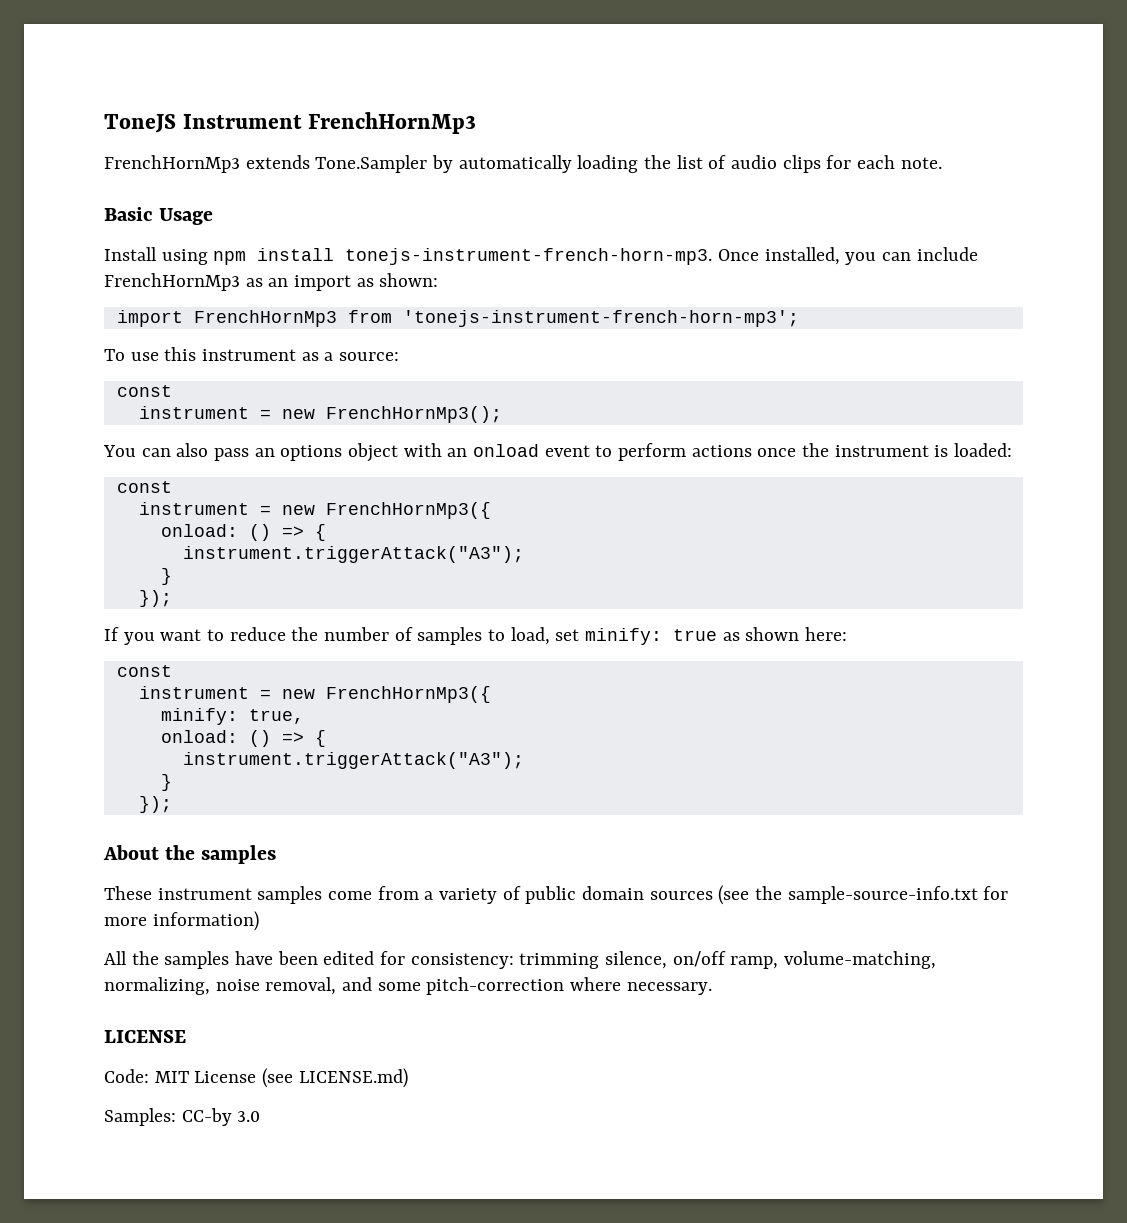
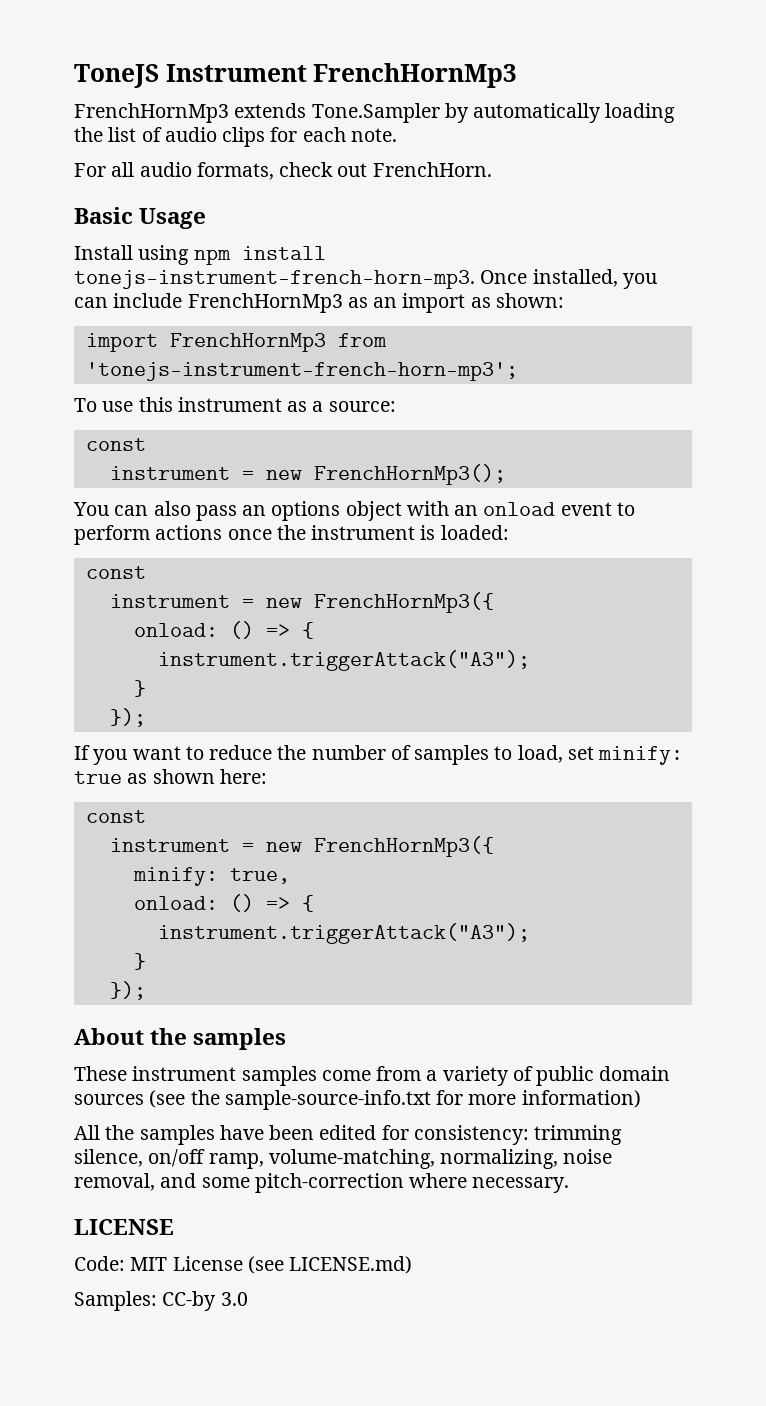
+ For all audio formats, check out FrenchHorn.

